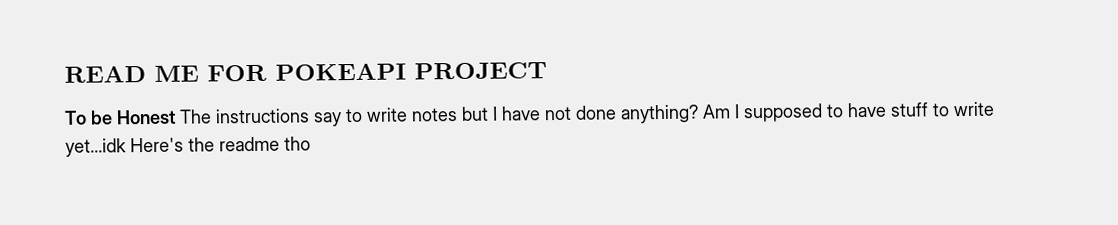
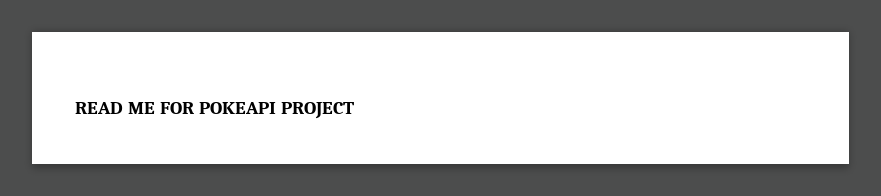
- To be Honest The instructions say to write notes but I have not done anything? Am I supposed to have stuff to write yet...idk Here's the readme tho

